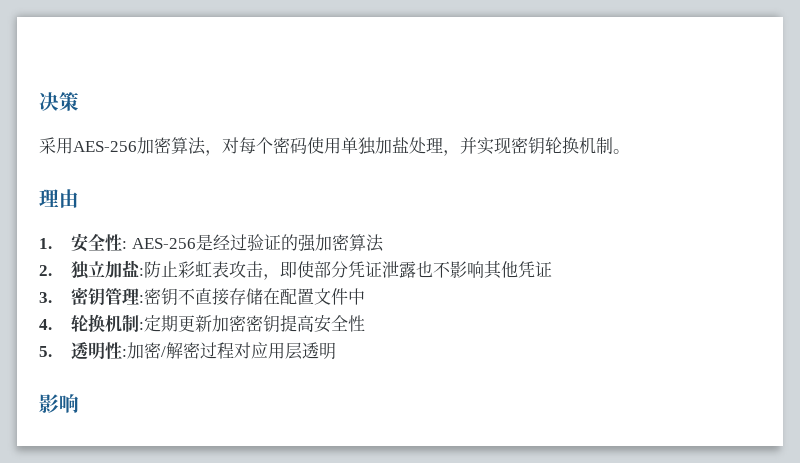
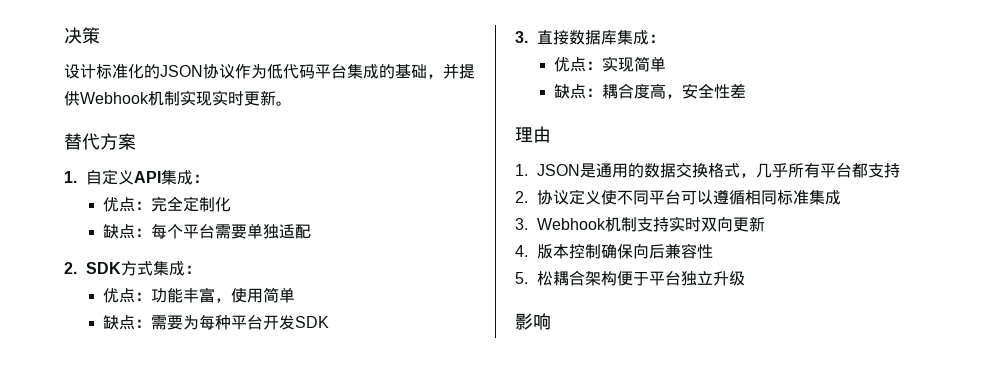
- 采用AES-256加密算法，对每个密码使用单独加盐处理，并实现密钥轮换机制。
+ 设计标准化的JSON协议作为低代码平台集成的基础，并提供Webhook机制实现实时更新。
+ 替代方案
+ 1.自定义API集成：
+ 优点：完全定制化
+ 缺点：每个平台需要单独适配
+ 2. SDK方式集成：
+ 优点：功能丰富，使用简单
+ 缺点：需要为每种平台开发SDK
+ 3.直接数据库集成：
+ 优点：实现简单
+ 缺点：耦合度高，安全性差
  理由
- 1.安全性: AES-256是经过验证的强加密算法
- 2.独立加盐:防止彩虹表攻击，即使部分凭证泄露也不影响其他凭证
- 3.密钥管理:密钥不直接存储在配置文件中
- 4.轮换机制:定期更新加密密钥提高安全性
- 5.透明性:加密/解密过程对应用层透明
+ 1. JSON是通用的数据交换格式，几乎所有平台都支持
+ 2.协议定义使不同平台可以遵循相同标准集成
+ 3. Webhook机制支持实时双向更新
+ 4.版本控制确保向后兼容性
+ 5.松耦合架构便于平台独立升级

